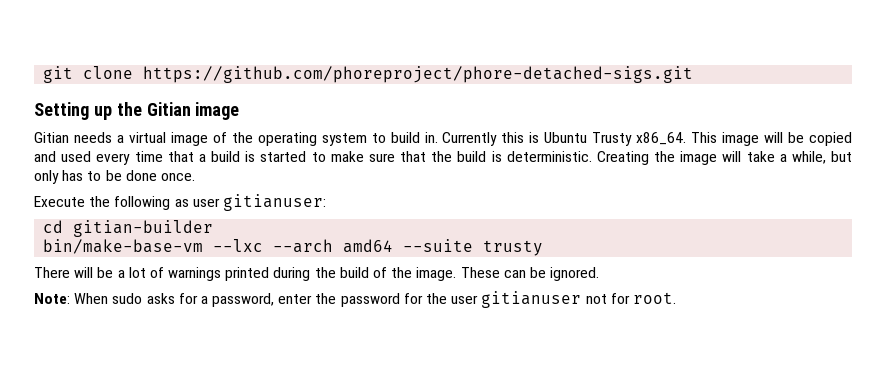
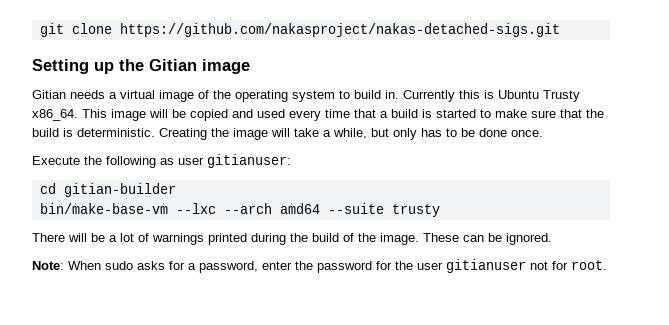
- git clone https://github.com/phoreproject/phore-detached-sigs.git
+ git clone https://github.com/nakasproject/nakas-detached-sigs.git

